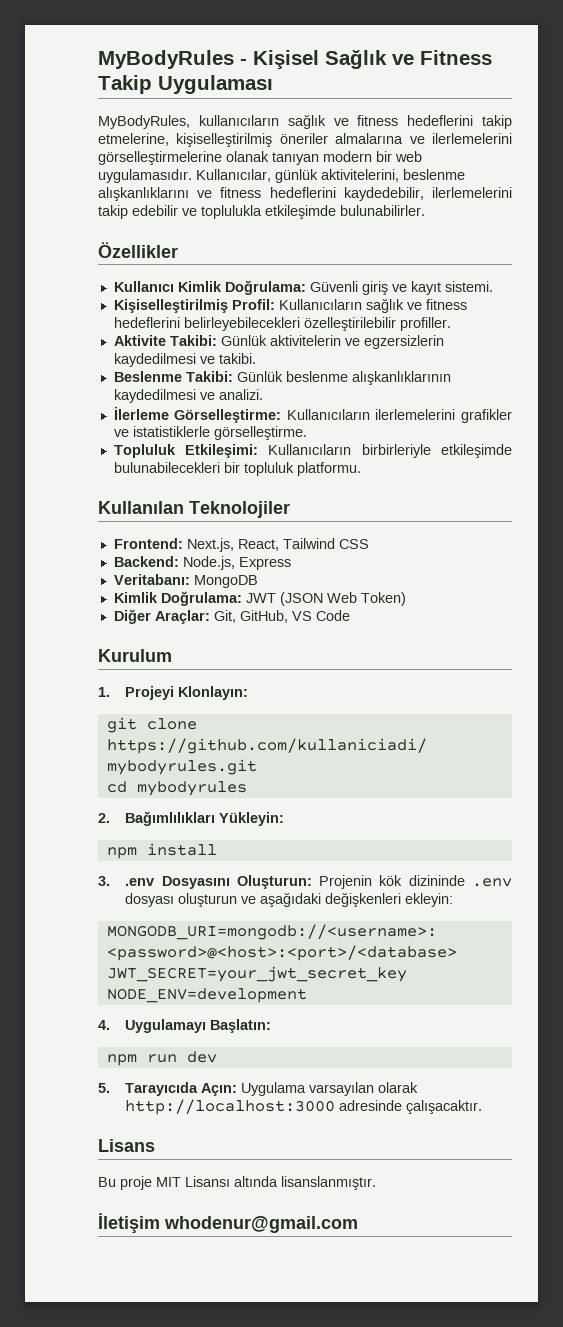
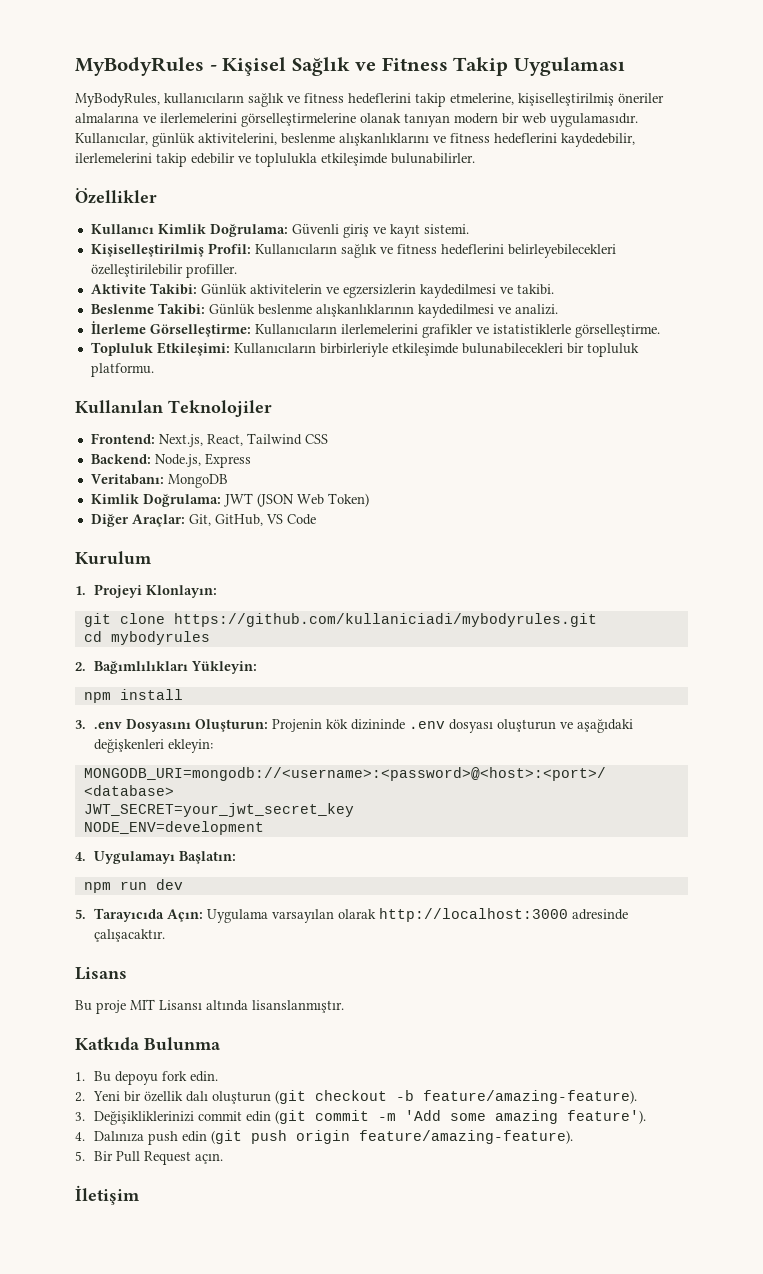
+ Katkıda Bulunma
+ 1. Bu depoyu fork edin.
+ 2. Yeni bir özellik dalı oluşturun (git checkout -b feature/amazing-feature).
+ 3. Değişikliklerinizi commit edin (git commit -m 'Add some amazing feature').
+ 4. Dalınıza push edin (git push origin feature/amazing-feature).
+ 5. Bir Pull Request açın.
- İletişim whodenur@gmail.com
+ İletişim

